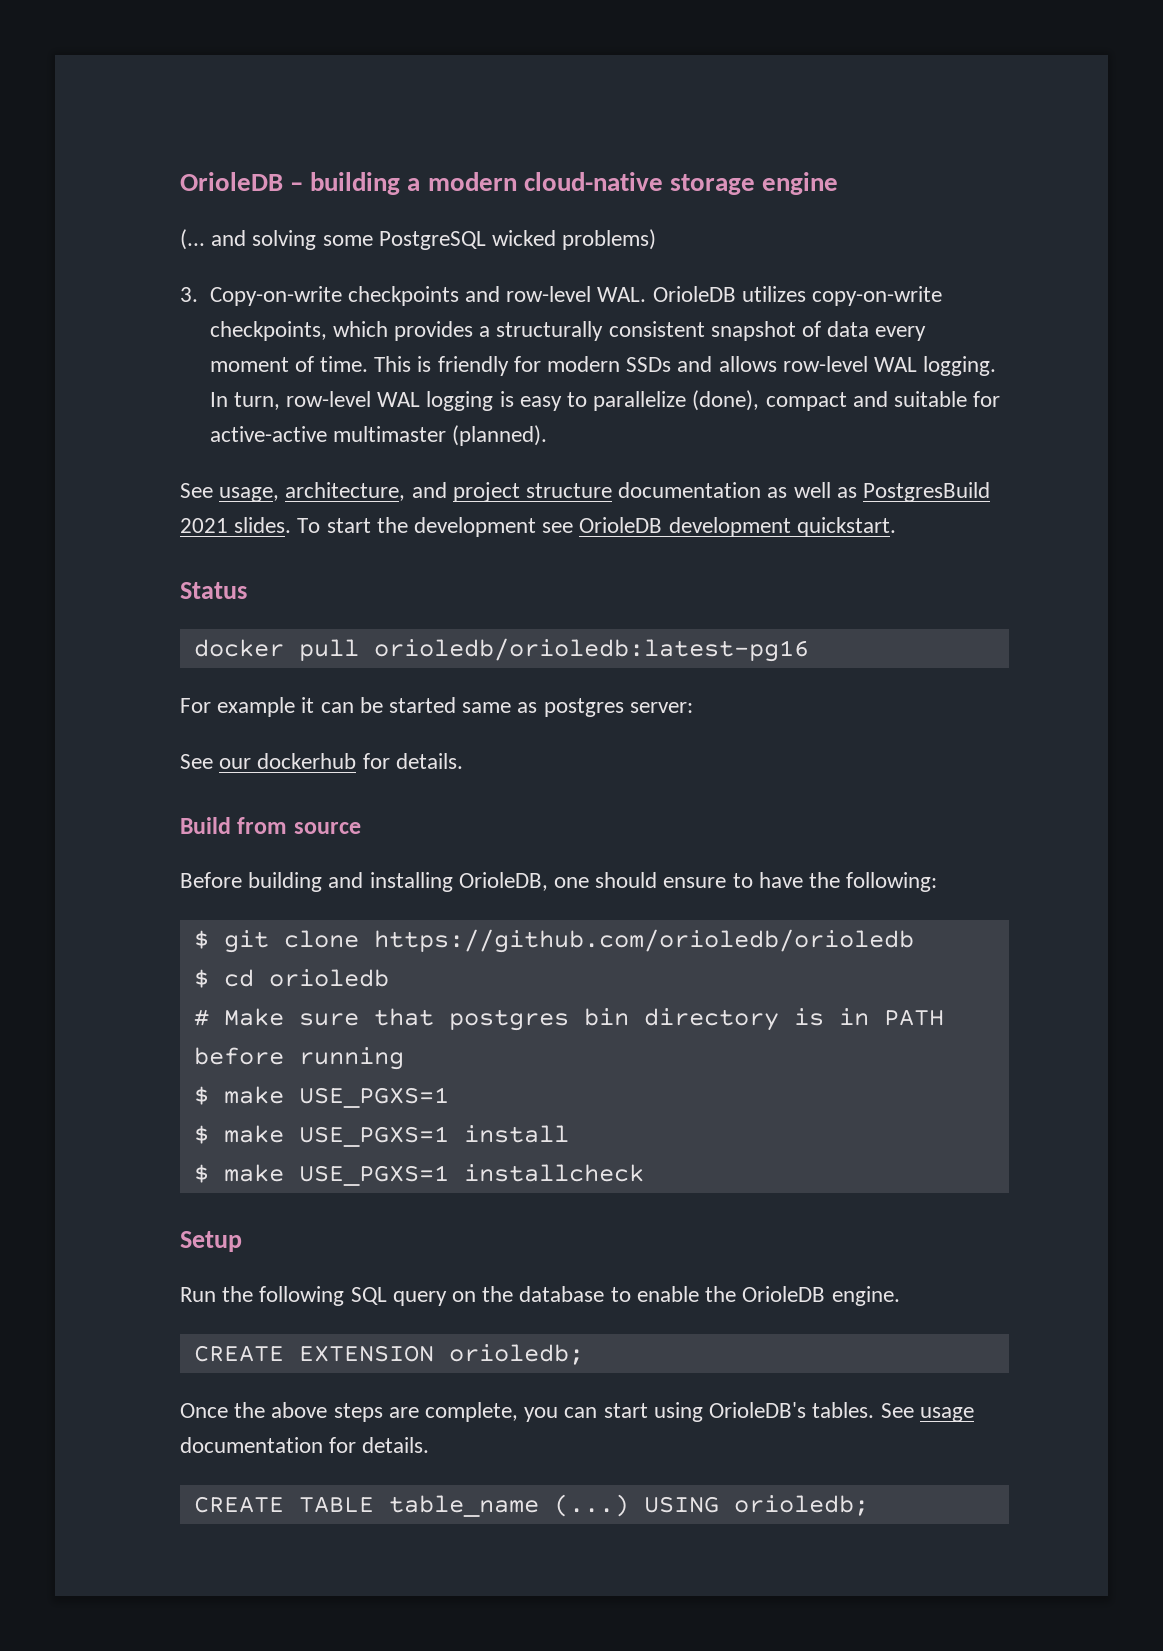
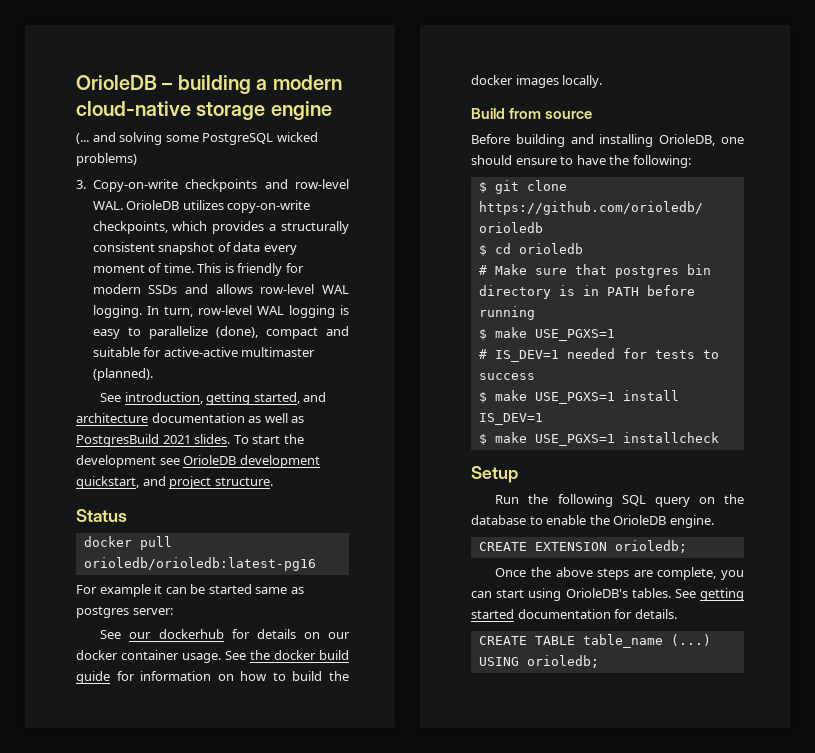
- See usage, architecture, and project structure documentation as well as PostgresBuild 2021 slides.
+ See introduction, getting started, and architecture documentation as well as PostgresBuild 2021 slides.
- To start the development see OrioleDB development quickstart.
+ To start the development see OrioleDB development quickstart, and project structure.
- See our dockerhub for details.
+ See our dockerhub for details on our docker container usage. See the docker build guide for information on how to build the docker images locally.
+ # IS_DEV=1 needed for tests to success
- $ make USE_PGXS=1 install
+ $ make USE_PGXS=1 install IS_DEV=1
- See usage documentation for details.
+ See getting started documentation for details.

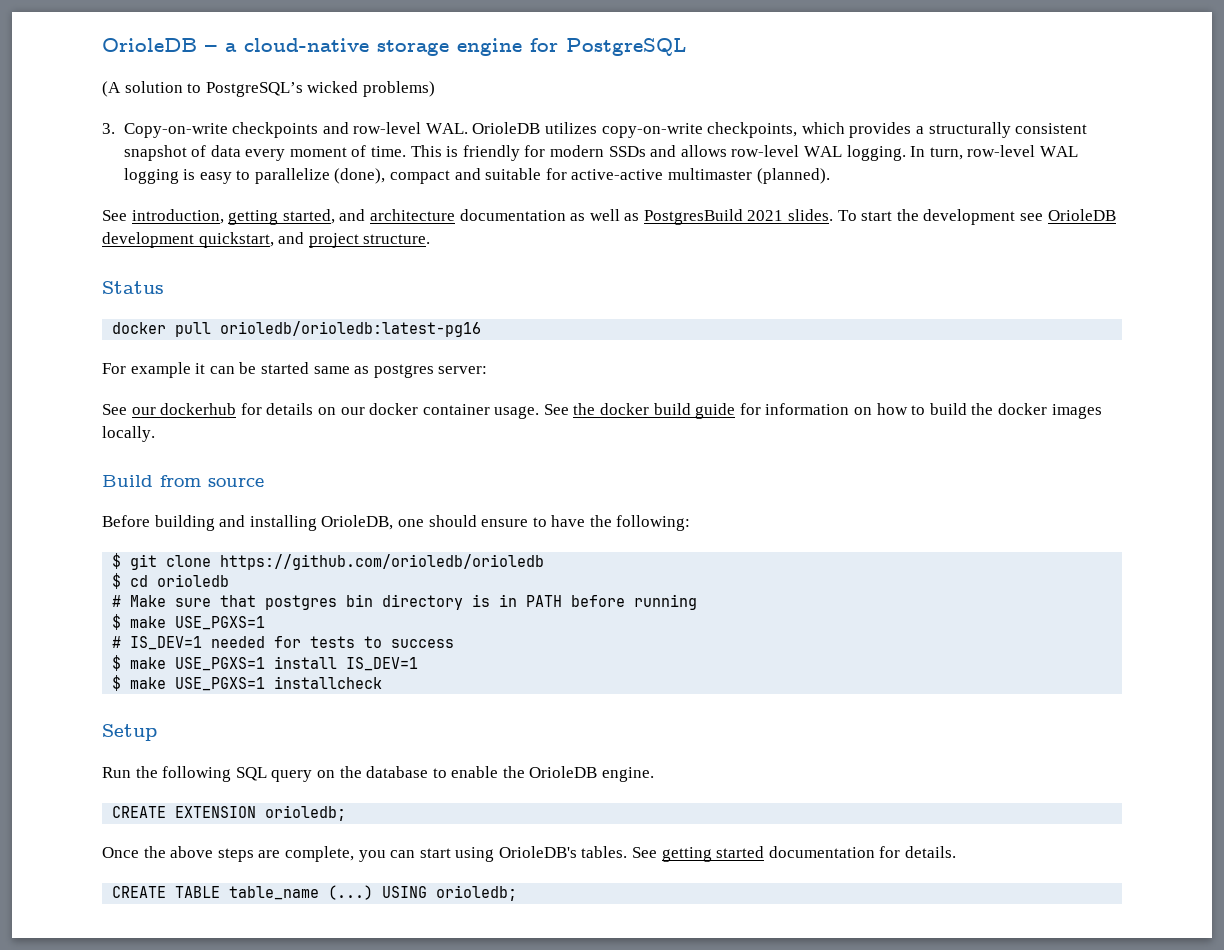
- OrioleDB – building a modern cloud-native storage engine
- (... and solving some PostgreSQL wicked problems)
+ OrioleDB – a cloud-native storage engine for PostgreSQL
+ (A solution to PostgreSQL’s wicked problems)

